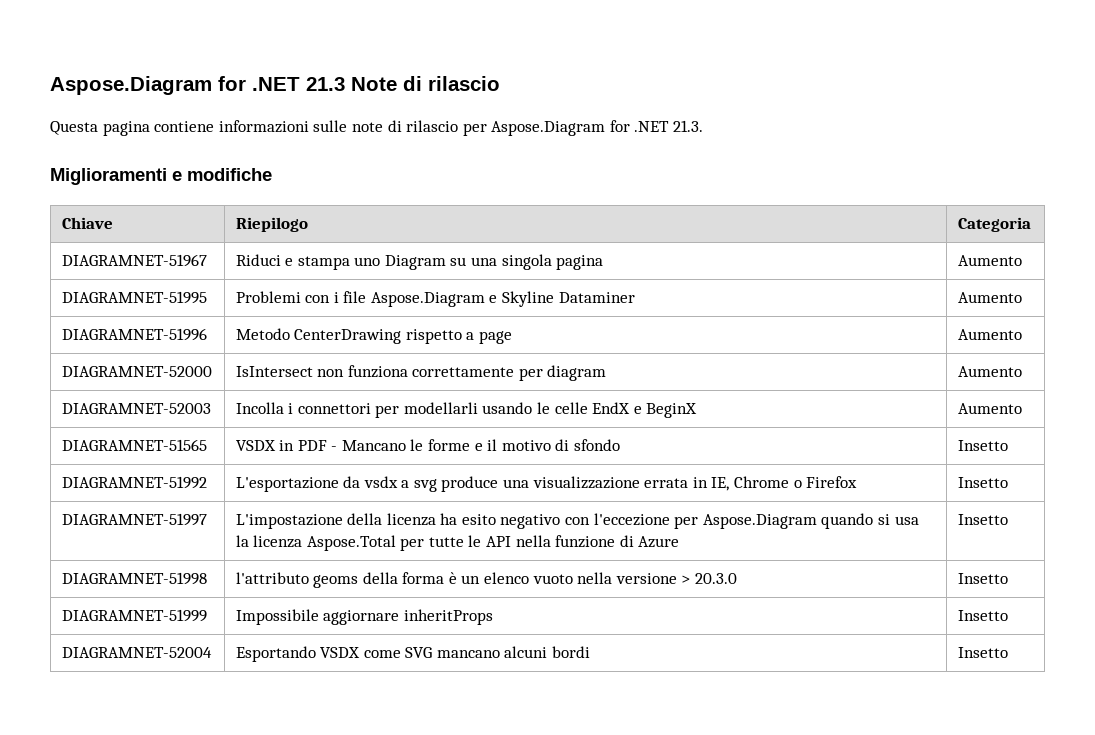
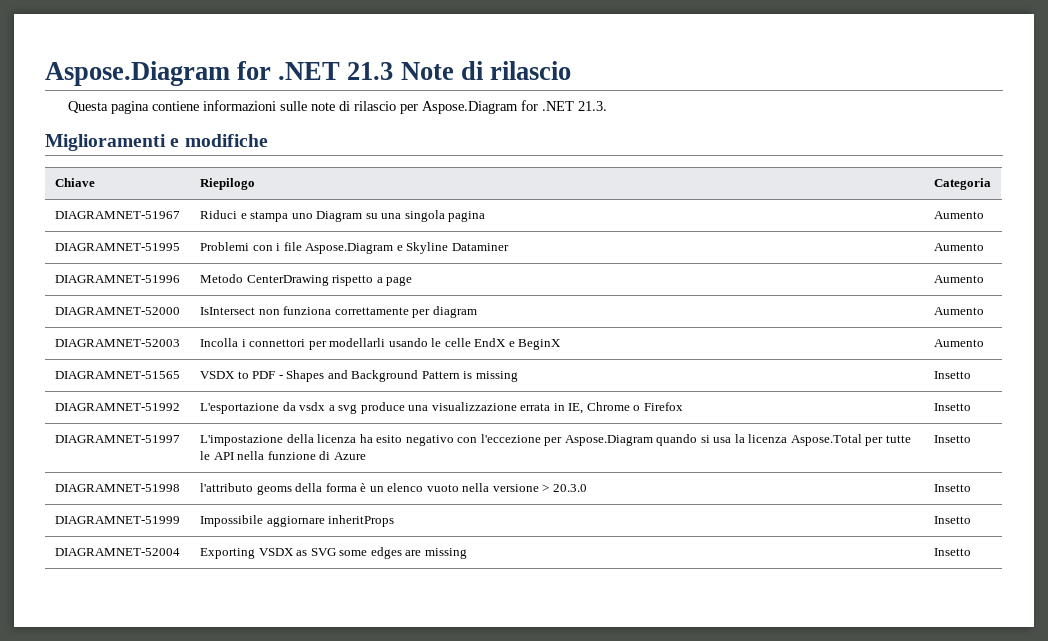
- DIAGRAMNET-51565 | VSDX in PDF - Mancano le forme e il motivo di sfondo | Insetto
+ DIAGRAMNET-51565 | VSDX to PDF - Shapes and Background Pattern is missing | Insetto
- DIAGRAMNET-52004 | Esportando VSDX come SVG mancano alcuni bordi | Insetto
+ DIAGRAMNET-52004 | Exporting VSDX as SVG some edges are missing | Insetto

